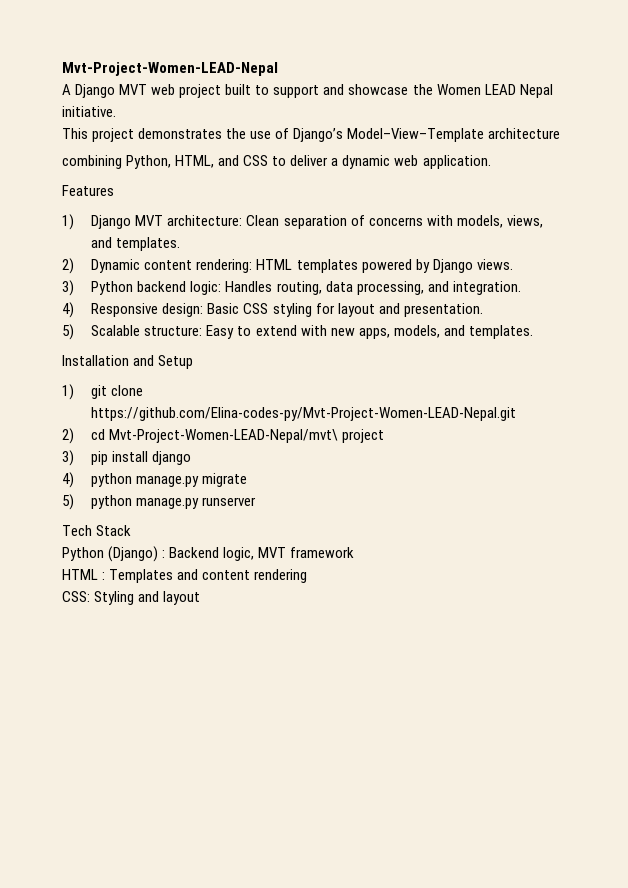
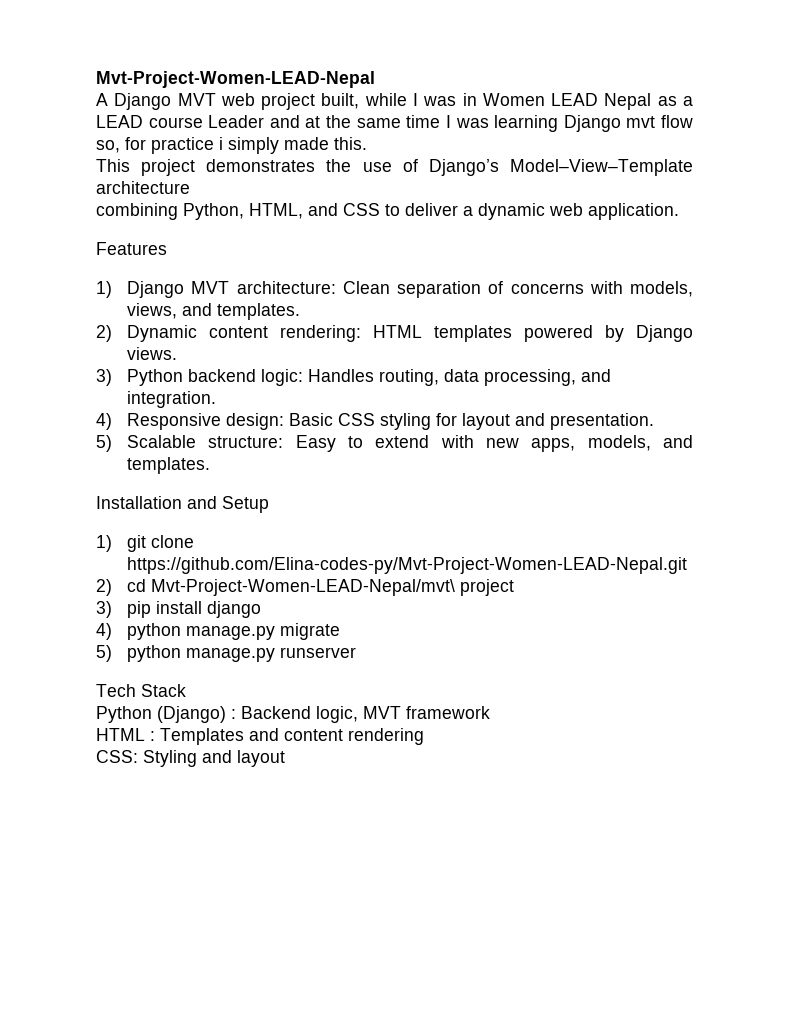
- A Django MVT web project built to support and showcase the Women LEAD Nepal initiative.
+ A Django MVT web project built, while I was in Women LEAD Nepal as a LEAD course Leader and at the same time I was learning Django mvt flow so, for practice i simply made this.

